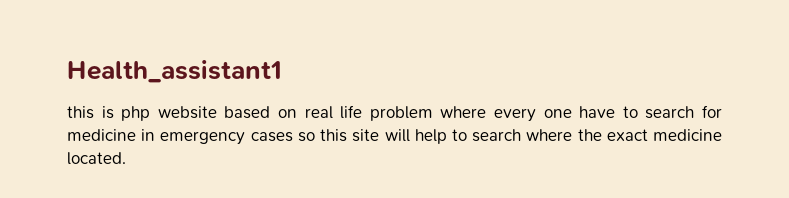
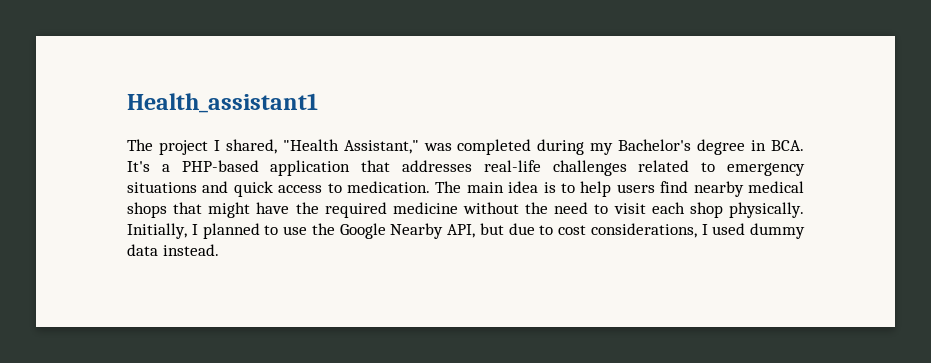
- this is php website based on real life problem where every one have to search for medicine in emergency cases so this site will help to search where the exact medicine located.
+ The project I shared, "Health Assistant," was completed during my Bachelor's degree in BCA. It's a PHP-based application that addresses real-life challenges related to emergency situations and quick access to medication. The main idea is to help users find nearby medical shops that might have the required medicine without the need to visit each shop physically. Initially, I planned to use the Google Nearby API, but due to cost considerations, I used dummy data instead.

